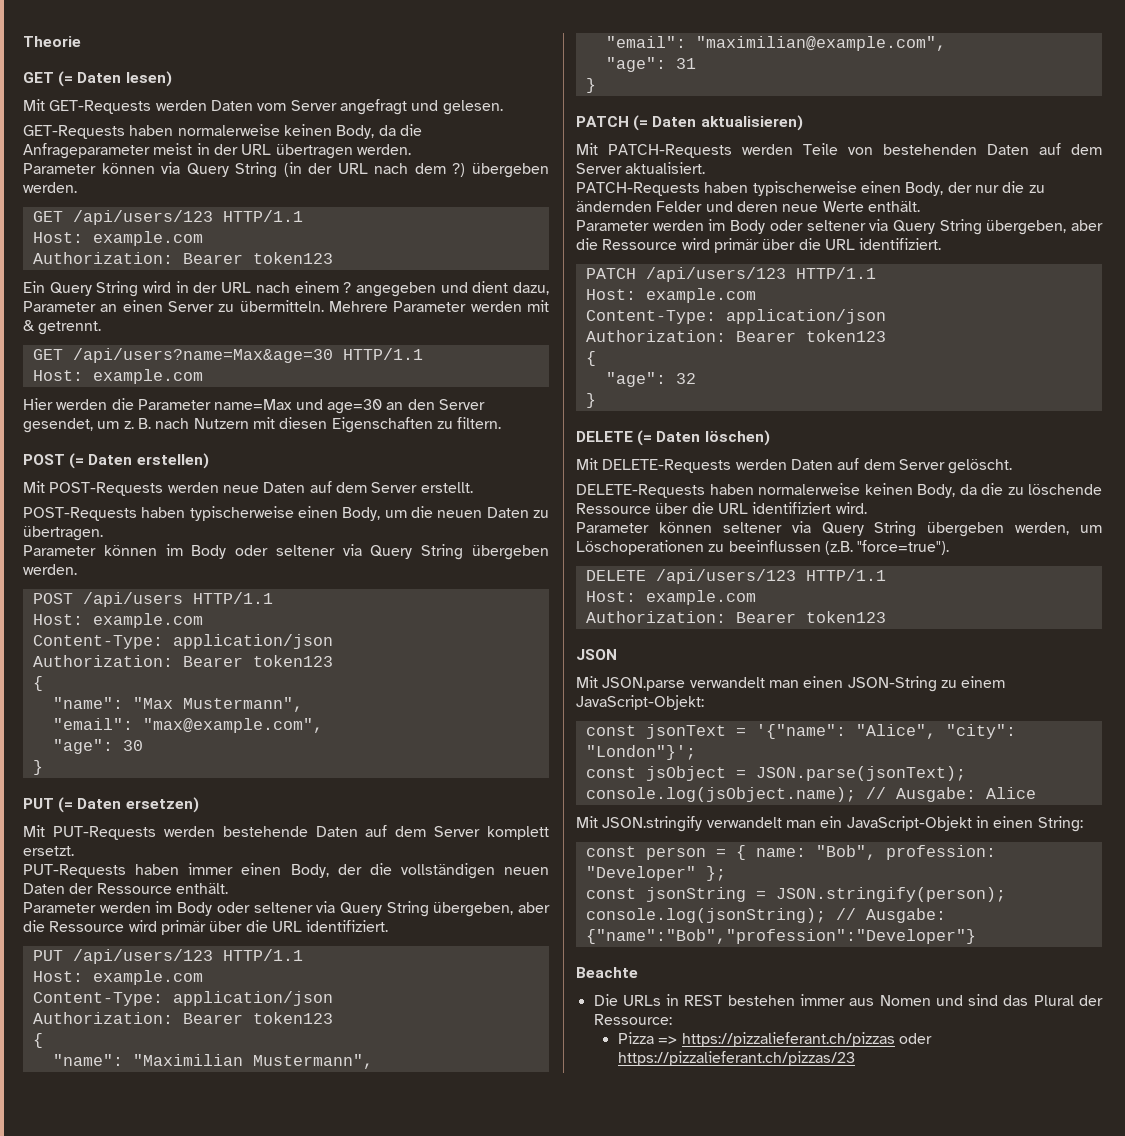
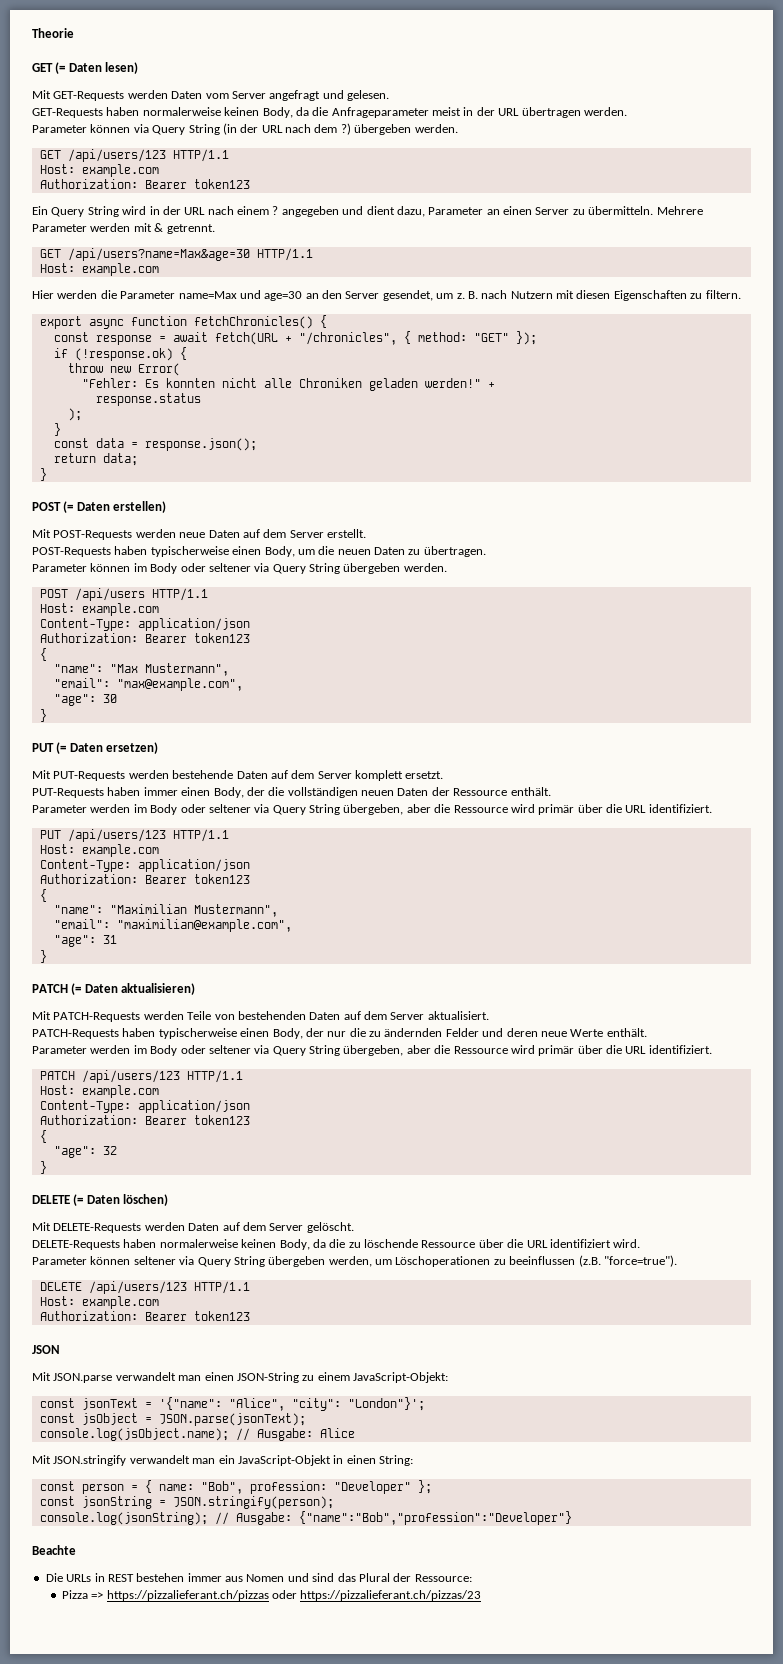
+ export async function fetchChronicles() {
+ const response = await fetch(URL + "/chronicles", { method: "GET" });
+ if (!response.ok) {
+ throw new Error(
+ "Fehler: Es konnten nicht alle Chroniken geladen werden!" +
+ response.status
+ );
+ }
+ const data = response.json();
+ return data;
+ }

